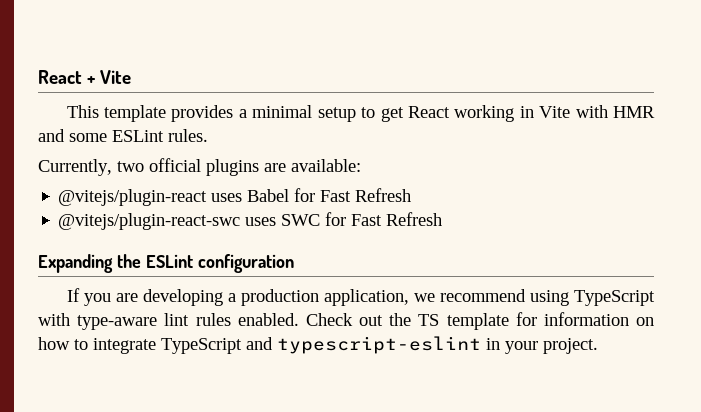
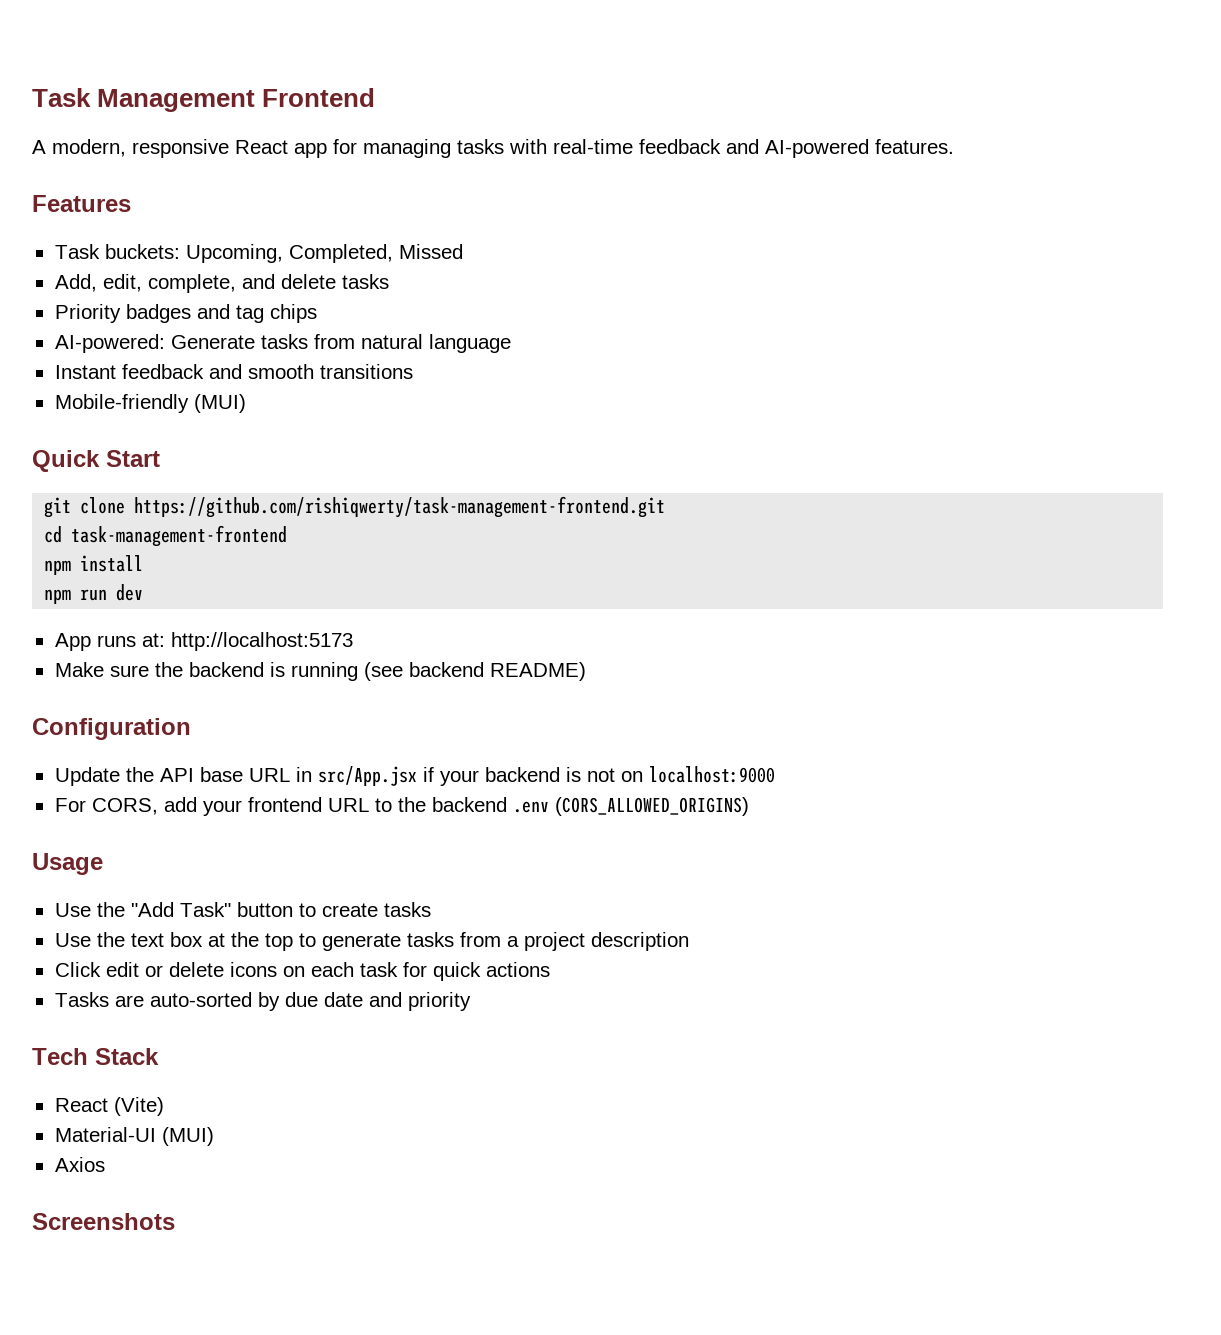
- React + Vite
- This template provides a minimal setup to get React working in Vite with HMR and some ESLint rules.
- Currently, two official plugins are available:
- @vitejs/plugin-react uses Babel for Fast Refresh
- @vitejs/plugin-react-swc uses SWC for Fast Refresh
- Expanding the ESLint configuration
- If you are developing a production application, we recommend using TypeScript with type-aware lint rules enabled. Check out the TS template for information on how to integrate TypeScript and typescript-eslint in your project.
+ Task Management Frontend
+ A modern, responsive React app for managing tasks with real-time feedback and AI-powered features.
+ Features
+ Task buckets: Upcoming, Completed, Missed
+ Add, edit, complete, and delete tasks
+ Priority badges and tag chips
+ AI-powered: Generate tasks from natural language
+ Instant feedback and smooth transitions
+ Mobile-friendly (MUI)
+ Quick Start
+ git clone https://github.com/rishiqwerty/task-management-frontend.git
+ cd task-management-frontend
+ npm install
+ npm run dev
+ App runs at: http://localhost:5173
+ Make sure the backend is running (see backend README)
+ Configuration
+ Update the API base URL in src/App.jsx if your backend is not on localhost:9000
+ For CORS, add your frontend URL to the backend .env (CORS_ALLOWED_ORIGINS)
+ Usage
+ Use the "Add Task" button to create tasks
+ Use the text box at the top to generate tasks from a project description
+ Click edit or delete icons on each task for quick actions
+ Tasks are auto-sorted by due date and priority
+ Tech Stack
+ React (Vite)
+ Material-UI (MUI)
+ Axios
+ Screenshots

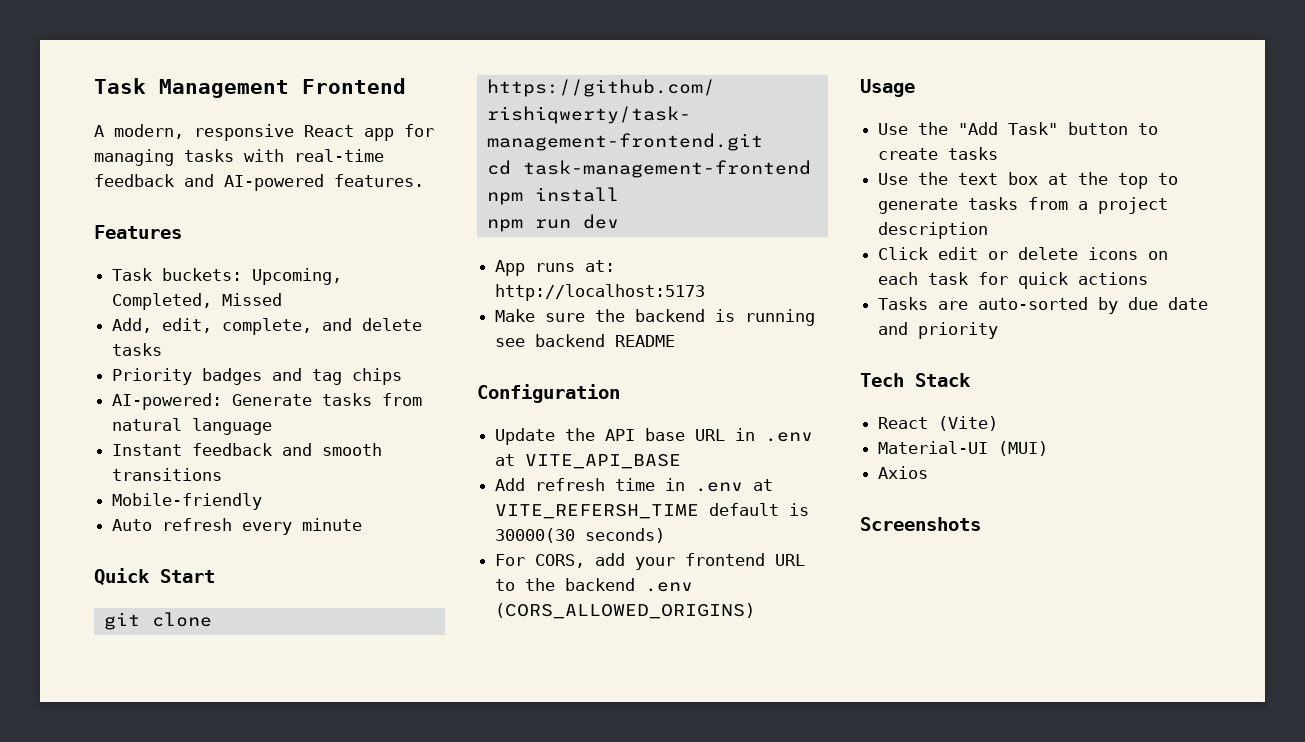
- Mobile-friendly (MUI)
+ Mobile-friendly
+ Auto refresh every minute
- Make sure the backend is running (see backend README)
+ Make sure the backend is running see backend README
- Update the API base URL in src/App.jsx if your backend is not on localhost:9000
+ Update the API base URL in .env at VITE_API_BASE
+ Add refresh time in .env at VITE_REFERSH_TIME default is 30000(30 seconds)

